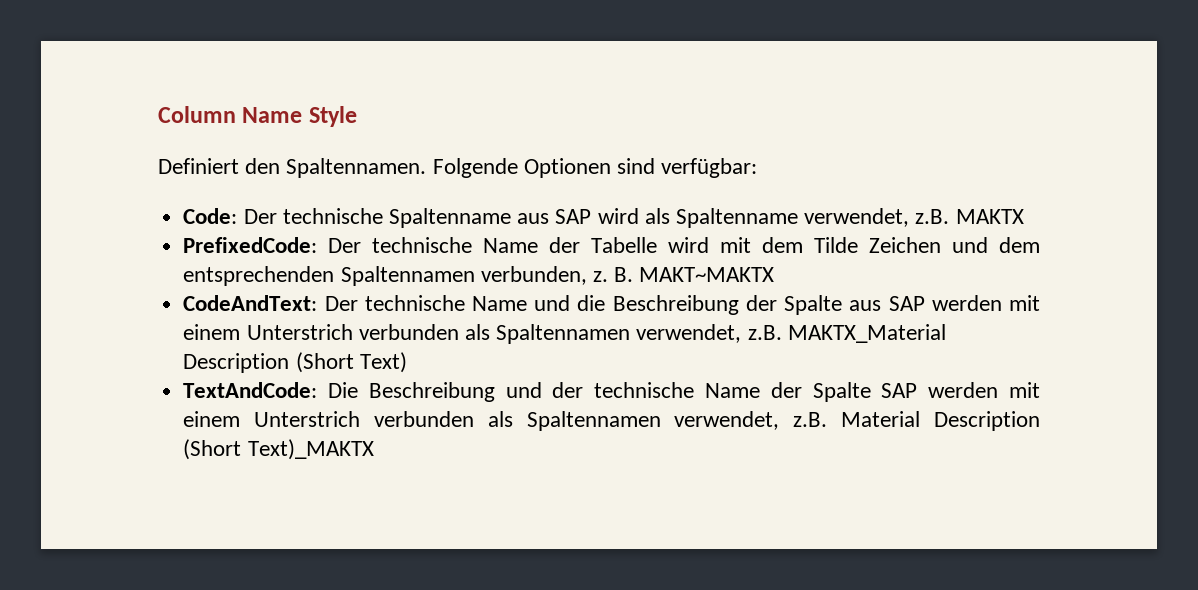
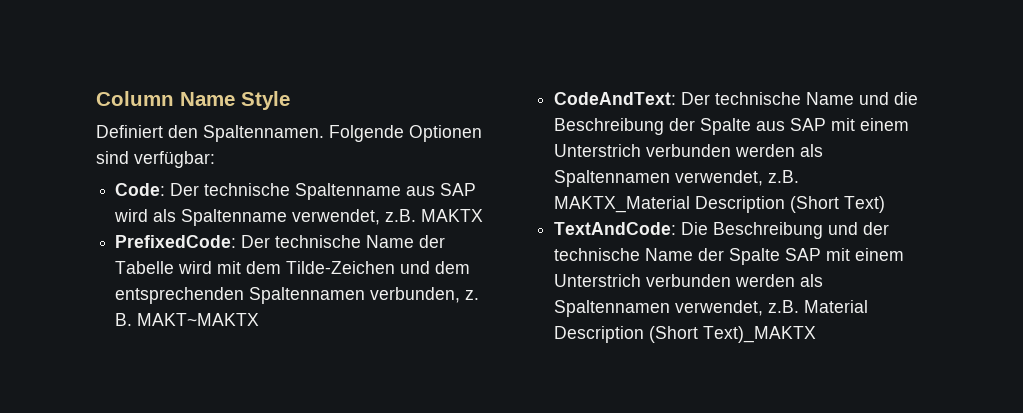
- PrefixedCode: Der technische Name der Tabelle wird mit dem Tilde Zeichen und dem entsprechenden Spaltennamen verbunden, z.
+ PrefixedCode: Der technische Name der Tabelle wird mit dem Tilde-Zeichen und dem entsprechenden Spaltennamen verbunden, z.
- CodeAndText: Der technische Name und die Beschreibung der Spalte aus SAP werden mit einem Unterstrich verbunden als Spaltennamen verwendet, z.B. MAKTX_Material Description (Short Text)
+ CodeAndText: Der technische Name und die Beschreibung der Spalte aus SAP mit einem Unterstrich verbunden werden als Spaltennamen verwendet, z.B. MAKTX_Material Description (Short Text)
- TextAndCode: Die Beschreibung und der technische Name der Spalte SAP werden mit einem Unterstrich verbunden als Spaltennamen verwendet, z.B. Material Description (Short Text)_MAKTX
+ TextAndCode: Die Beschreibung und der technische Name der Spalte SAP mit einem Unterstrich verbunden werden als Spaltennamen verwendet, z.B. Material Description (Short Text)_MAKTX

